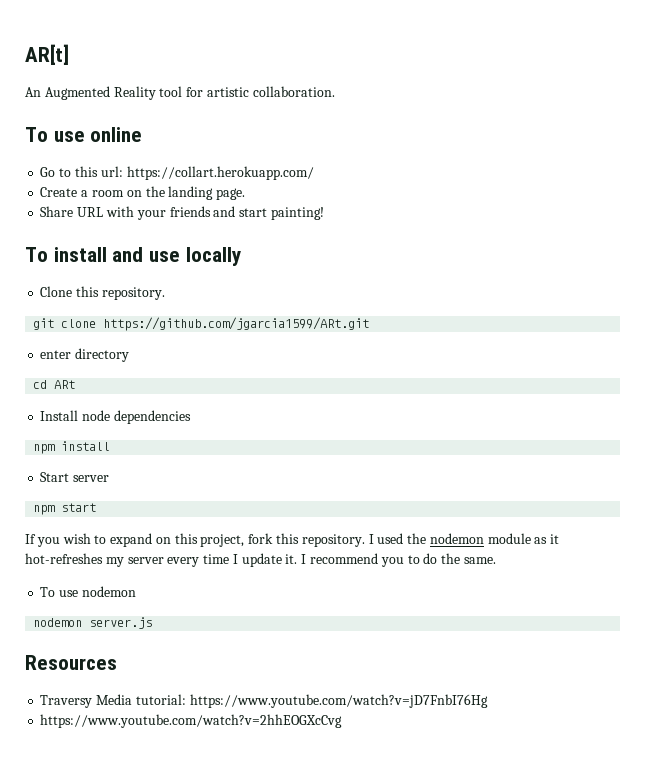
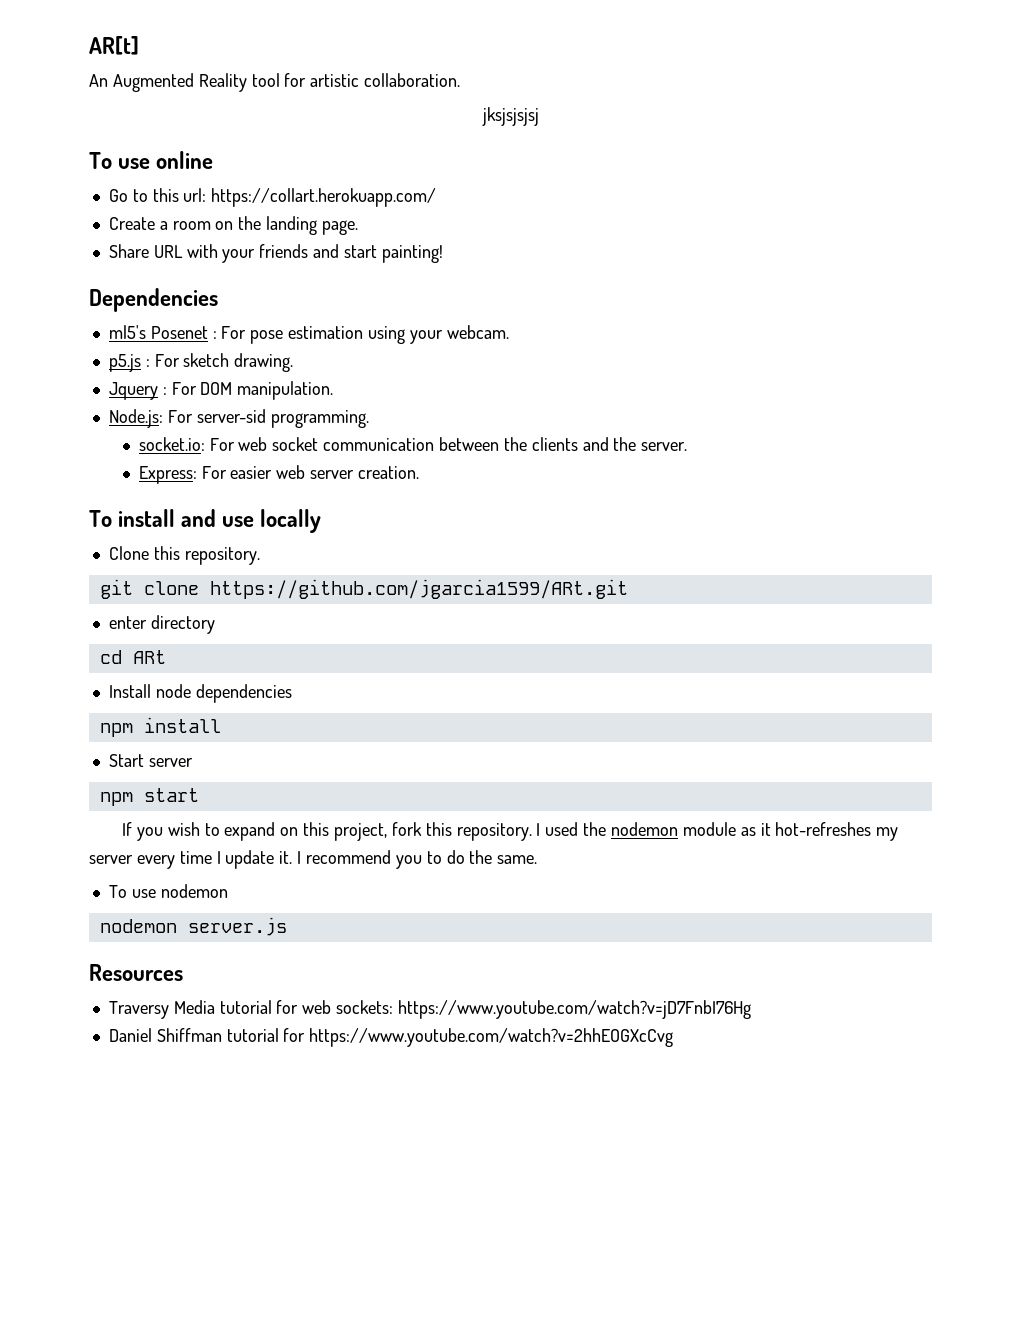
+ jksjsjsjsj
+ Dependencies
+ ml5's Posenet : For pose estimation using your webcam.
+ p5.js : For sketch drawing.
+ Jquery : For DOM manipulation.
+ Node.js: For server-sid programming.
+ socket.io: For web socket communication between the clients and the server.
+ Express: For easier web server creation.
- Traversy Media tutorial: https://www.youtube.com/watch?v=jD7FnbI76Hg
- https://www.youtube.com/watch?v=2hhEOGXcCvg
+ Traversy Media tutorial for web sockets: https://www.youtube.com/watch?v=jD7FnbI76Hg
+ Daniel Shiffman tutorial for https://www.youtube.com/watch?v=2hhEOGXcCvg

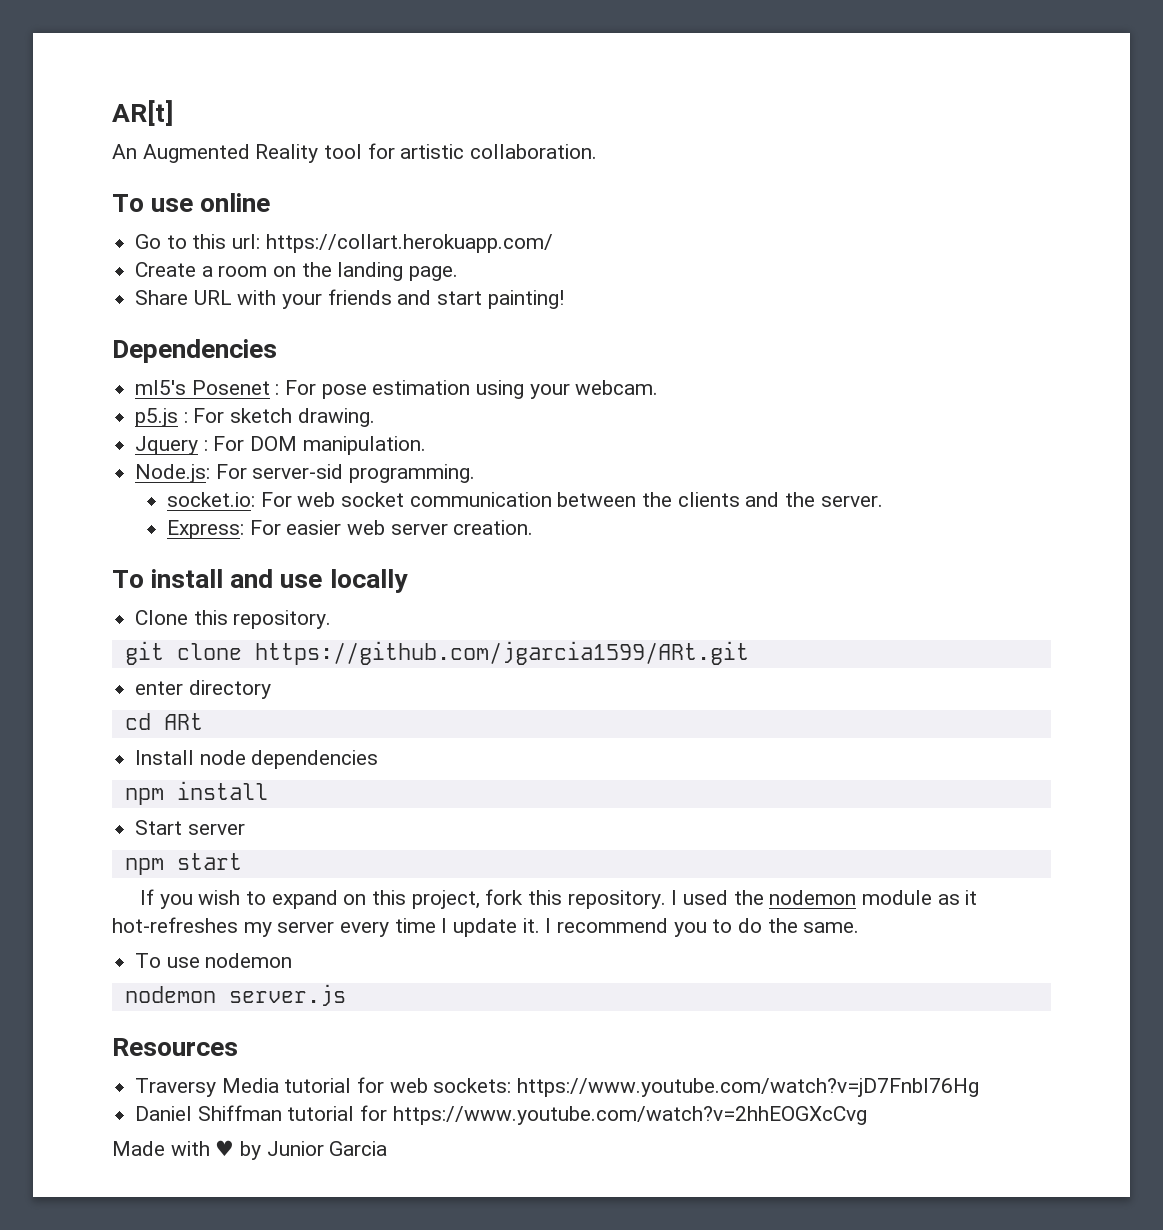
- jksjsjsjsj
+ Made with ♥ by Junior Garcia

